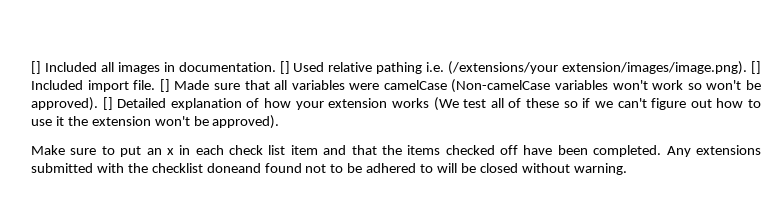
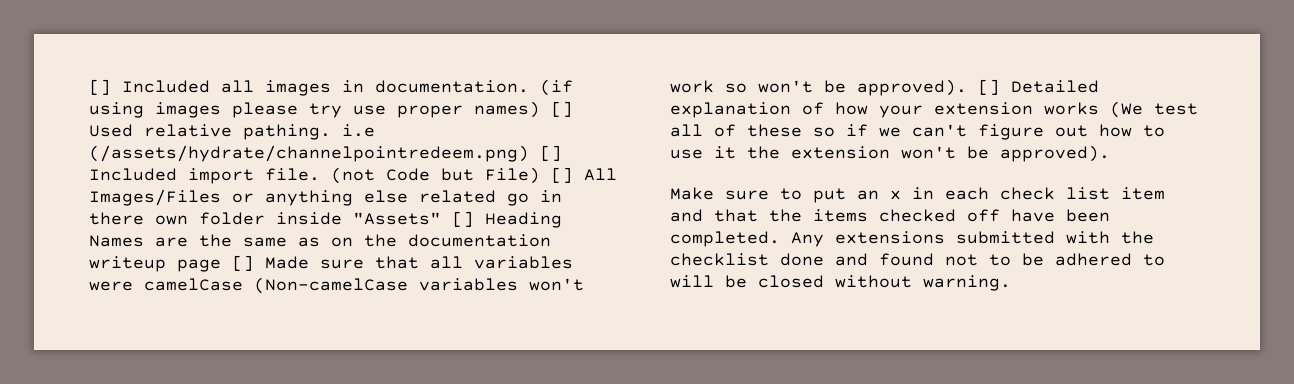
- [] Used relative pathing i.e. (/extensions/your extension/images/image.png). [] Included import file. [] Made sure that all variables were camelCase (Non-camelCase variables won't work so won't be approved).
+ (if using images please try use proper names) [] Used relative pathing. i.e (/assets/hydrate/channelpointredeem.png) [] Included import file. (not Code but File) [] All Images/Files or anything else related go in there own folder inside "Assets" [] Heading Names are the same as on the documentation writeup page [] Made sure that all variables were camelCase (Non-camelCase variables won't work so won't be approved).
- Any extensions submitted with the checklist doneand found not to be adhered to will be closed without warning.
+ Any extensions submitted with the checklist done and found not to be adhered to will be closed without warning.

